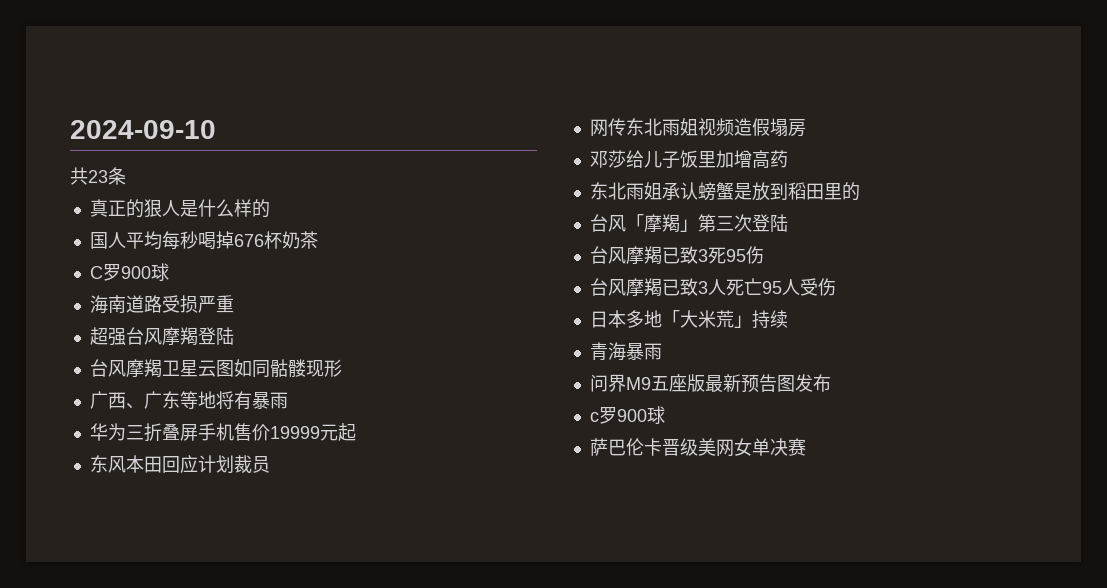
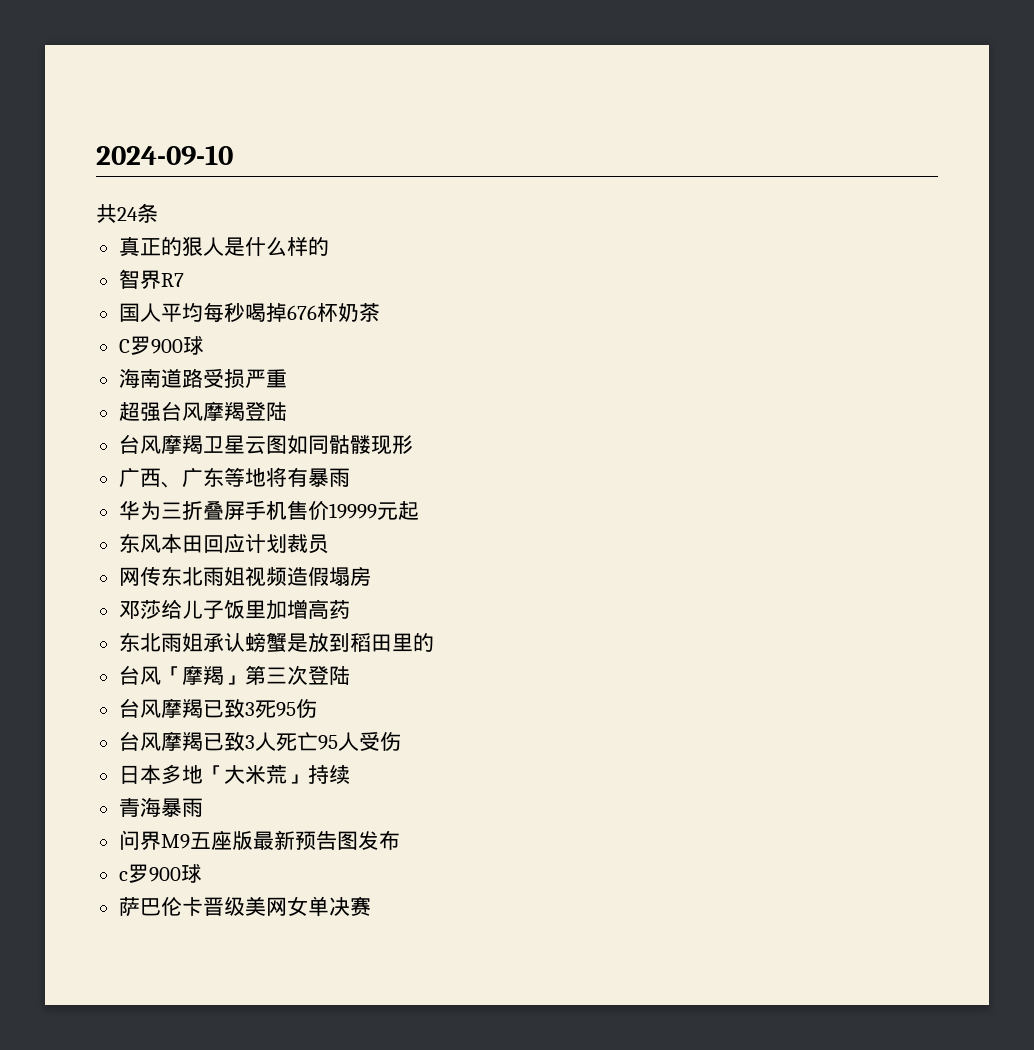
- 共23条
+ 共24条
+ 智界R7

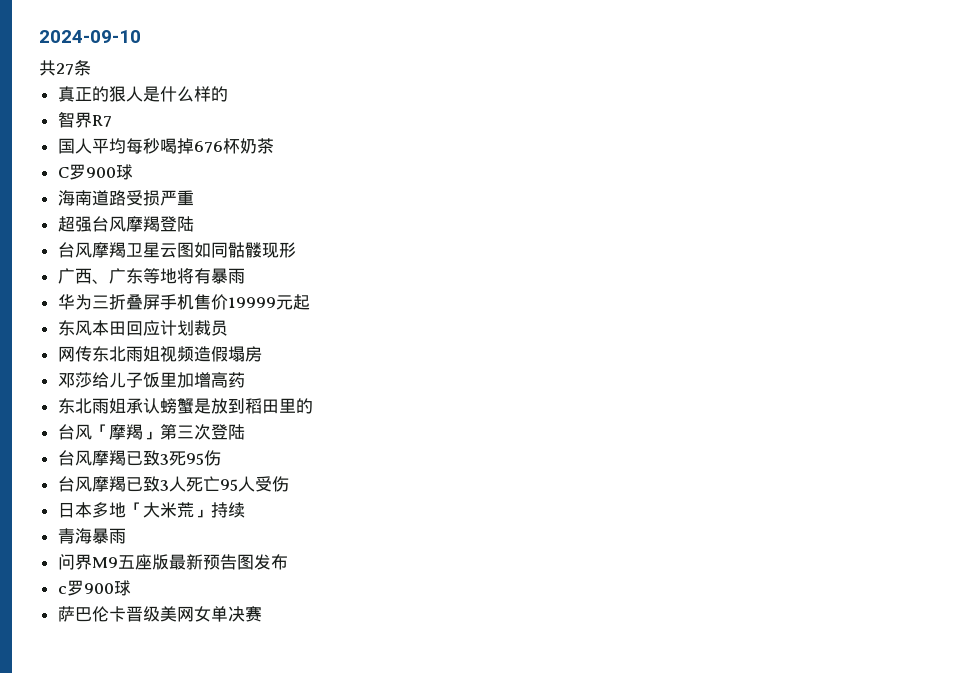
- 共24条
+ 共27条

